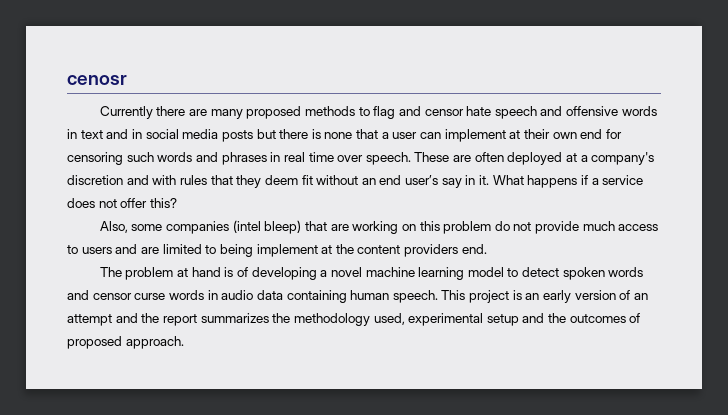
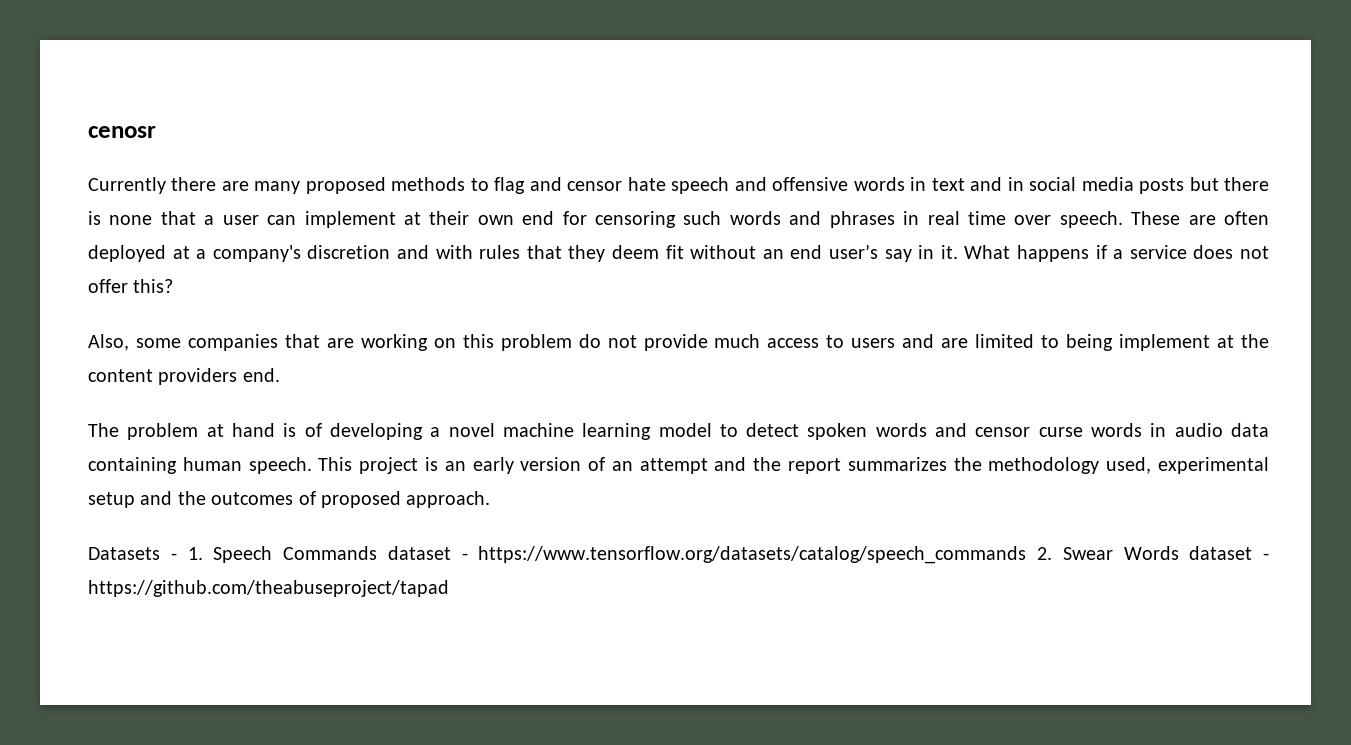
- Also, some companies (intel bleep) that are working on this problem do not provide much access to users and are limited to being implement at the content providers end.
+ Also, some companies that are working on this problem do not provide much access to users and are limited to being implement at the content providers end.
+ Datasets - 1. Speech Commands dataset - https://www.tensorflow.org/datasets/catalog/speech_commands 2. Swear Words dataset - https://github.com/theabuseproject/tapad

